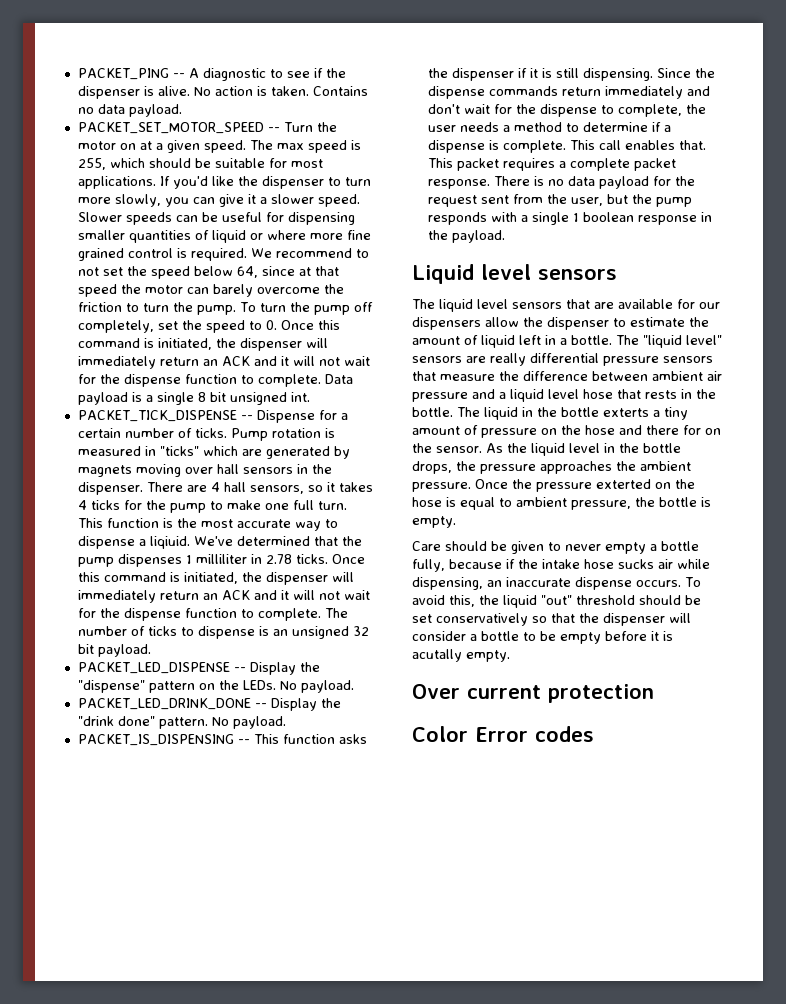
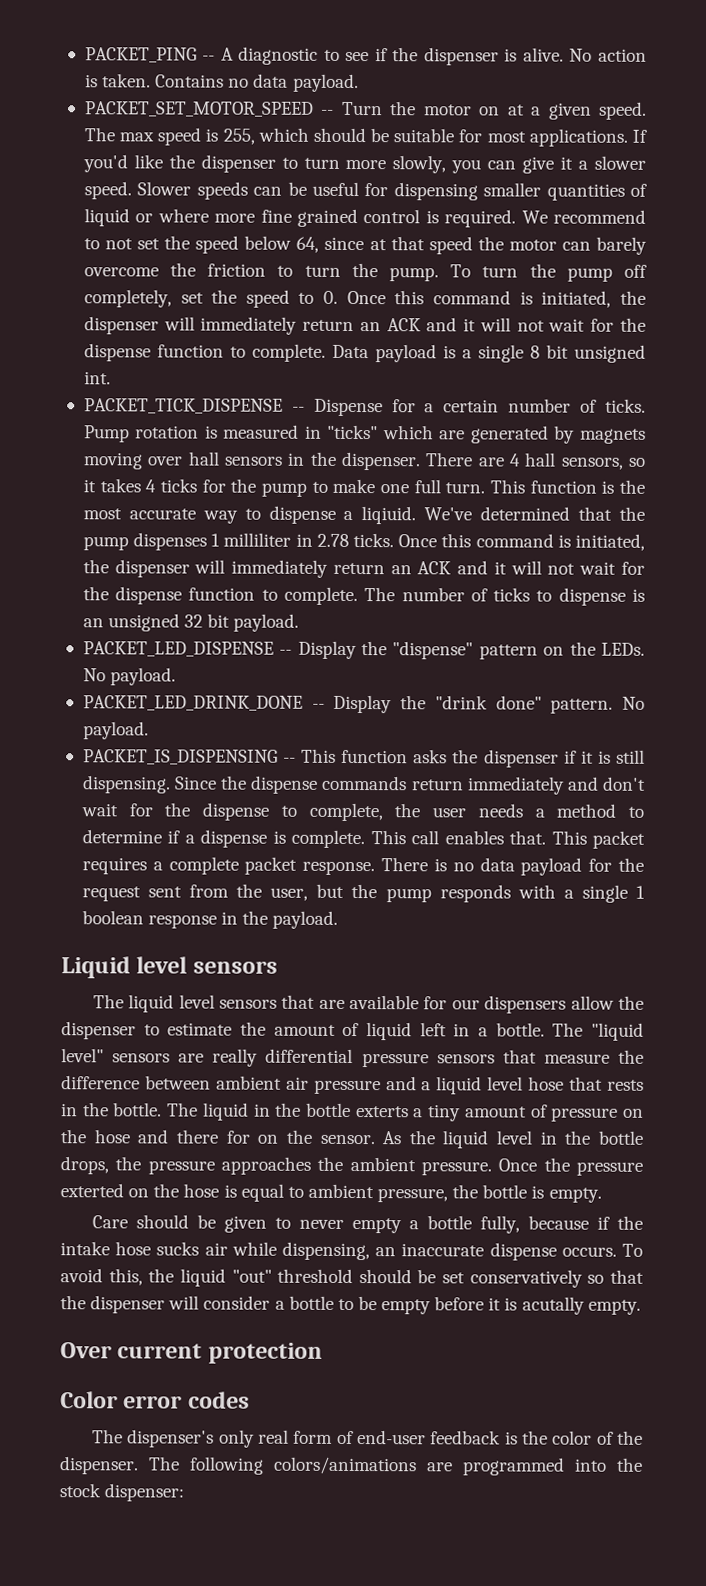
- Color Error codes
+ Color error codes
+ The dispenser's only real form of end-user feedback is the color of the dispenser. The following colors/animations are programmed into the stock dispenser:

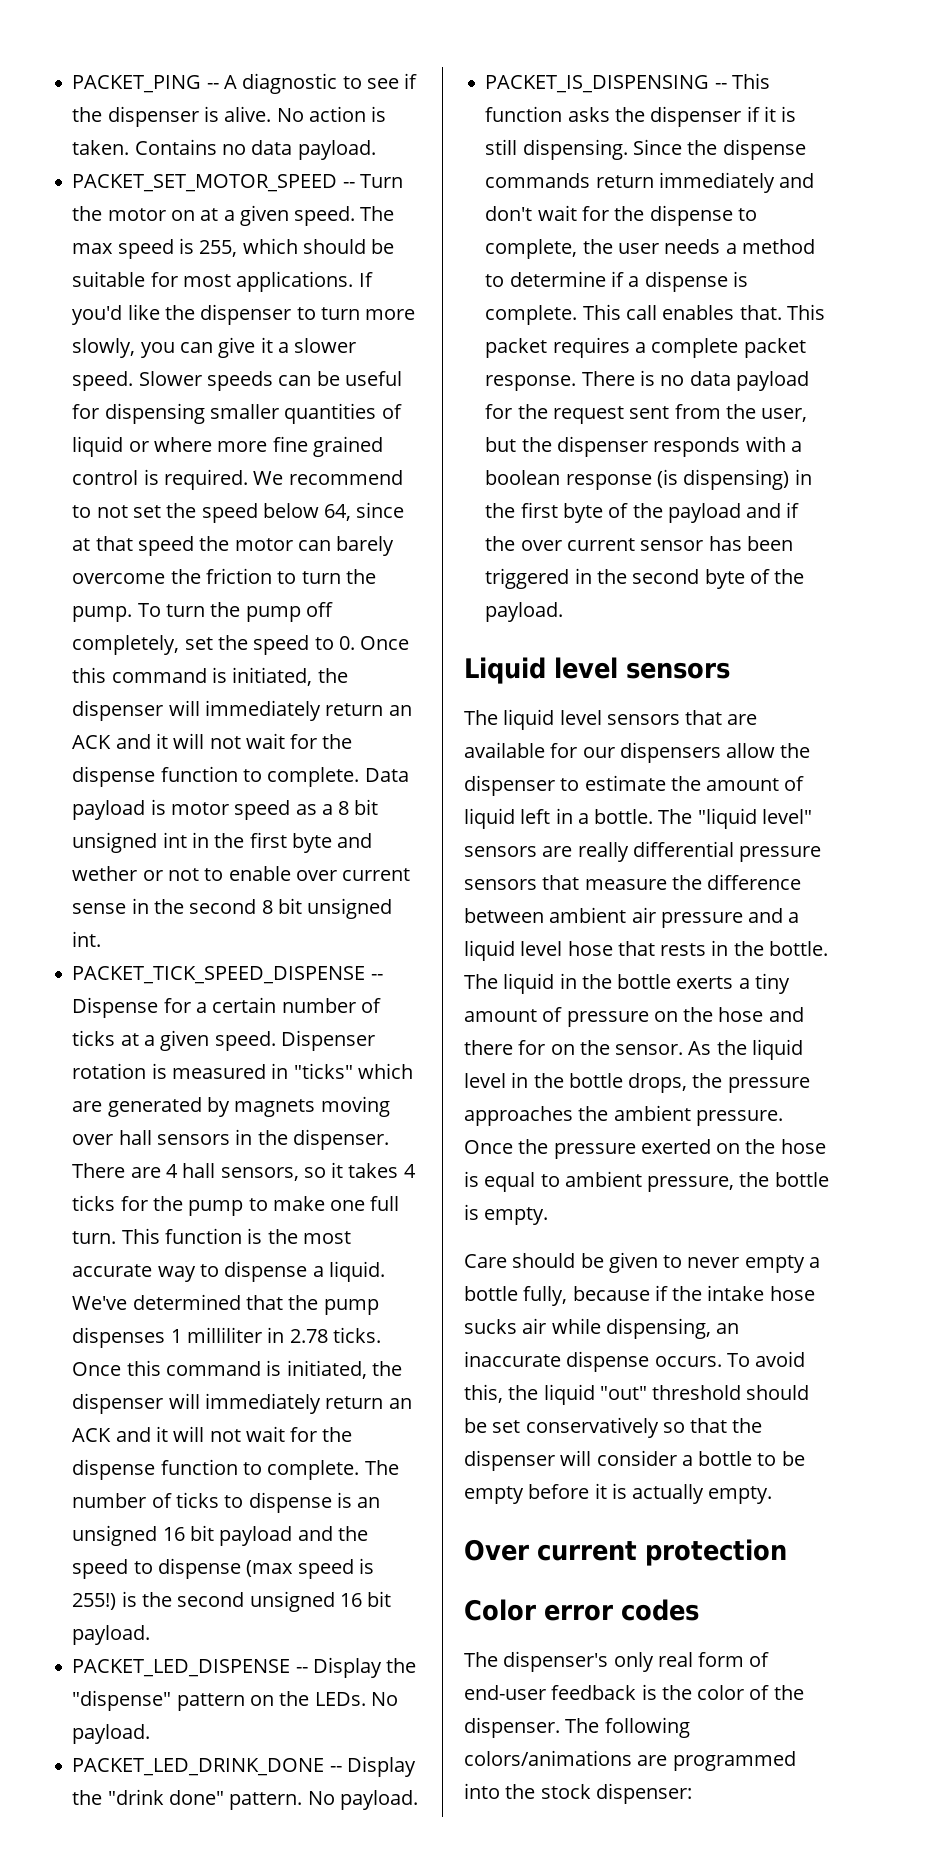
- Data payload is a single 8 bit unsigned int.
+ Data payload is motor speed as a 8 bit unsigned int in the first byte and wether or not to enable over current sense in the second 8 bit unsigned int.
- PACKET_TICK_DISPENSE -- Dispense for a certain number of ticks. Pump rotation is measured in "ticks" which are generated by magnets moving over hall sensors in the dispenser.
+ PACKET_TICK_SPEED_DISPENSE -- Dispense for a certain number of ticks at a given speed. Dispenser rotation is measured in "ticks" which are generated by magnets moving over hall sensors in the dispenser.
- This function is the most accurate way to dispense a liqiuid.
+ This function is the most accurate way to dispense a liquid.
- The number of ticks to dispense is an unsigned 32 bit payload.
+ The number of ticks to dispense is an unsigned 16 bit payload and the speed to dispense (max speed is 255!) is the second unsigned 16 bit payload.
- There is no data payload for the request sent from the user, but the pump responds with a single 1 boolean response in the payload.
+ There is no data payload for the request sent from the user, but the dispenser responds with a boolean response (is dispensing) in the first byte of the payload and if the over current sensor has been triggered in the second byte of the payload.
- The liquid in the bottle exterts a tiny amount of pressure on the hose and there for on the sensor.
+ The liquid in the bottle exerts a tiny amount of pressure on the hose and there for on the sensor.
- Once the pressure exterted on the hose is equal to ambient pressure, the bottle is empty.
+ Once the pressure exerted on the hose is equal to ambient pressure, the bottle is empty.
- To avoid this, the liquid "out" threshold should be set conservatively so that the dispenser will consider a bottle to be empty before it is acutally empty.
+ To avoid this, the liquid "out" threshold should be set conservatively so that the dispenser will consider a bottle to be empty before it is actually empty.

